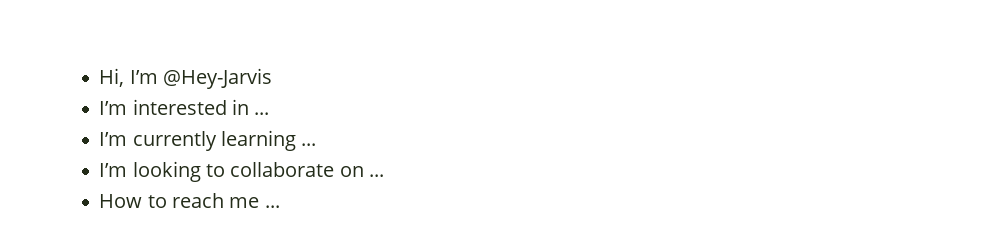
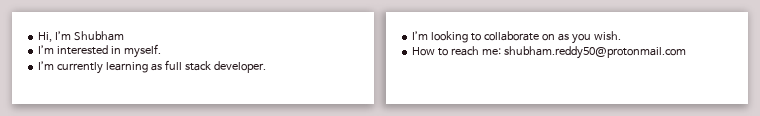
- Hi, I’m @Hey-Jarvis
+ Hi, I’m Shubham
- I’m interested in ...
+ I’m interested in myself.
- I’m currently learning ...
+ I’m currently learning as full stack developer.
- I’m looking to collaborate on ...
+ I’m looking to collaborate on as you wish.
- How to reach me ...
+ How to reach me: shubham.reddy50@protonmail.com

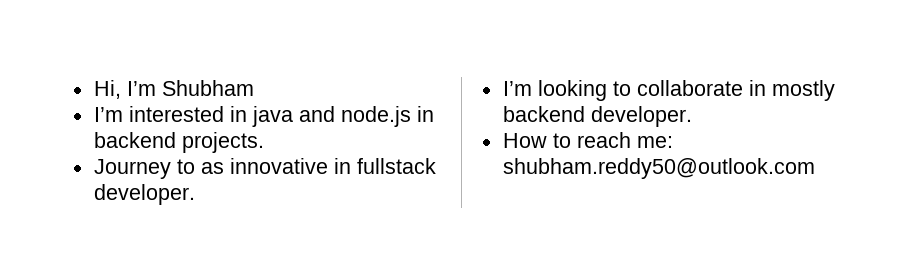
- I’m interested in myself.
- I’m currently learning as full stack developer.
+ I’m interested in java and node.js in backend projects.
+ Journey to as innovative in fullstack developer.
- I’m looking to collaborate on as you wish.
+ I’m looking to collaborate in mostly backend developer.
- How to reach me: shubham.reddy50@protonmail.com
+ How to reach me: shubham.reddy50@outlook.com

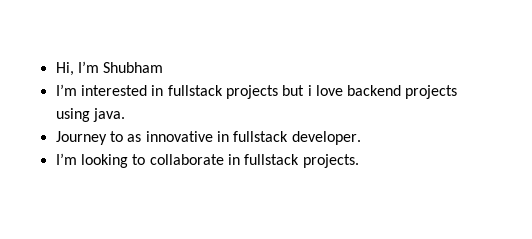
- I’m interested in java and node.js in backend projects.
+ I’m interested in fullstack projects but i love backend projects using java.
- I’m looking to collaborate in mostly backend developer.
- How to reach me: shubham.reddy50@outlook.com
+ I’m looking to collaborate in fullstack projects.

